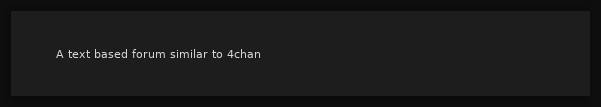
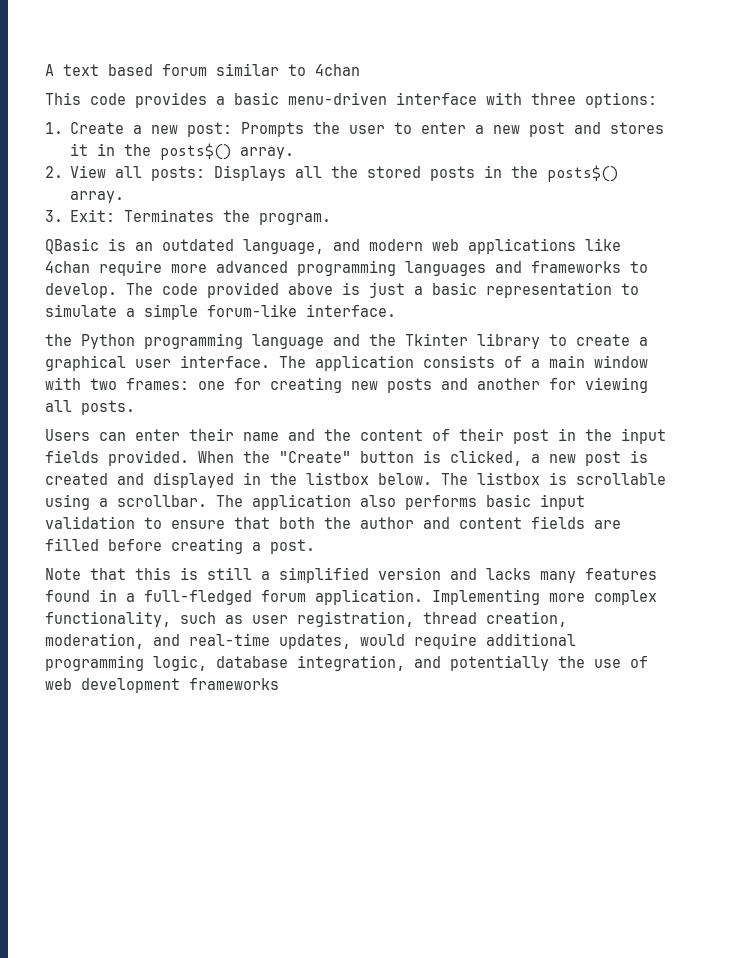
+ This code provides a basic menu-driven interface with three options:
+ 1. Create a new post: Prompts the user to enter a new post and stores it in the posts$() array.
+ 2. View all posts: Displays all the stored posts in the posts$() array.
+ 3. Exit: Terminates the program.
+ QBasic is an outdated language, and modern web applications like 4chan require more advanced programming languages and frameworks to develop. The code provided above is just a basic representation to simulate a simple forum-like interface.
+ the Python programming language and the Tkinter library to create a graphical user interface. The application consists of a main window with two frames: one for creating new posts and another for viewing all posts.
+ Users can enter their name and the content of their post in the input fields provided. When the "Create" button is clicked, a new post is created and displayed in the listbox below. The listbox is scrollable using a scrollbar. The application also performs basic input validation to ensure that both the author and content fields are filled before creating a post.
+ Note that this is still a simplified version and lacks many features found in a full-fledged forum application. Implementing more complex functionality, such as user registration, thread creation, moderation, and real-time updates, would require additional programming logic, database integration, and potentially the use of web development frameworks

